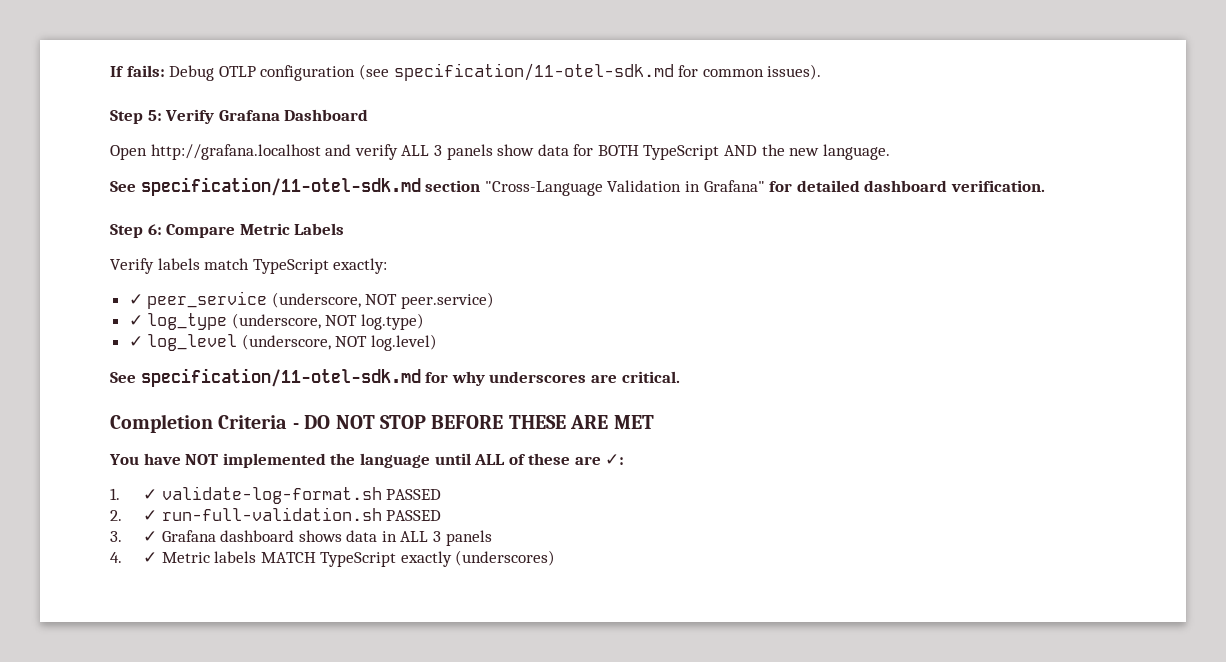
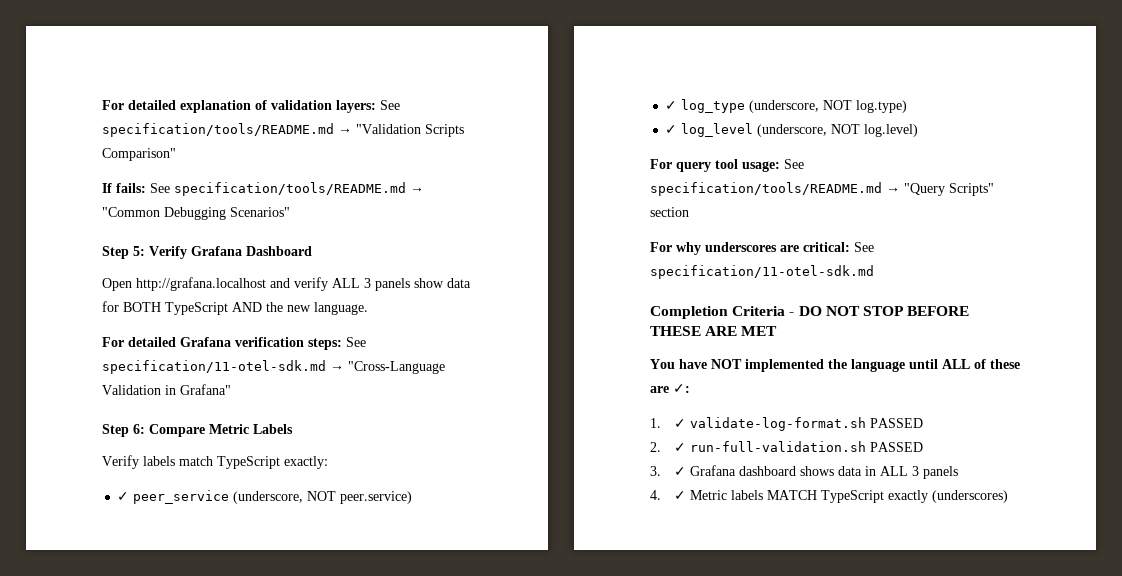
- If fails: Debug OTLP configuration (see specification/11-otel-sdk.md for common issues).
+ For detailed explanation of validation layers: See specification/tools/README.md → "Validation Scripts Comparison"
+ If fails: See specification/tools/README.md → "Common Debugging Scenarios"
- See specification/11-otel-sdk.md section "Cross-Language Validation in Grafana" for detailed dashboard verification.
+ For detailed Grafana verification steps: See specification/11-otel-sdk.md → "Cross-Language Validation in Grafana"
- See specification/11-otel-sdk.md for why underscores are critical.
+ For query tool usage: See specification/tools/README.md → "Query Scripts" section
+ For why underscores are critical: See specification/11-otel-sdk.md

